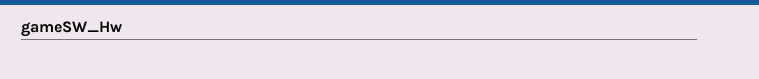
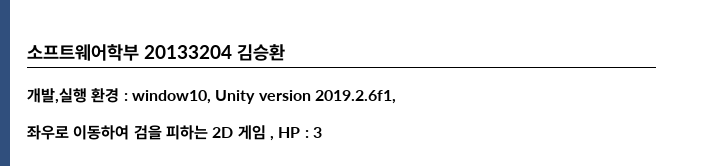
- gameSW_Hw
+ 소프트웨어학부 20133204 김승환
+ 개발,실행 환경 : window10, Unity version 2019.2.6f1,
+ 좌우로 이동하여 검을 피하는 2D 게임 , HP : 3

